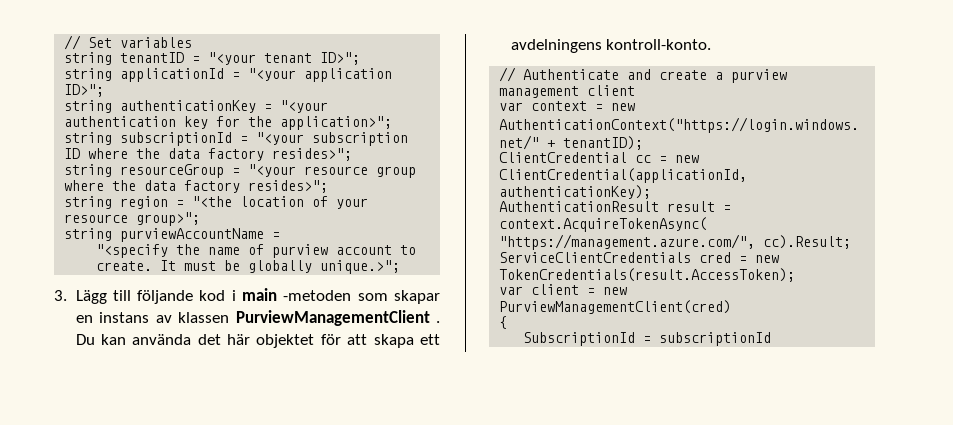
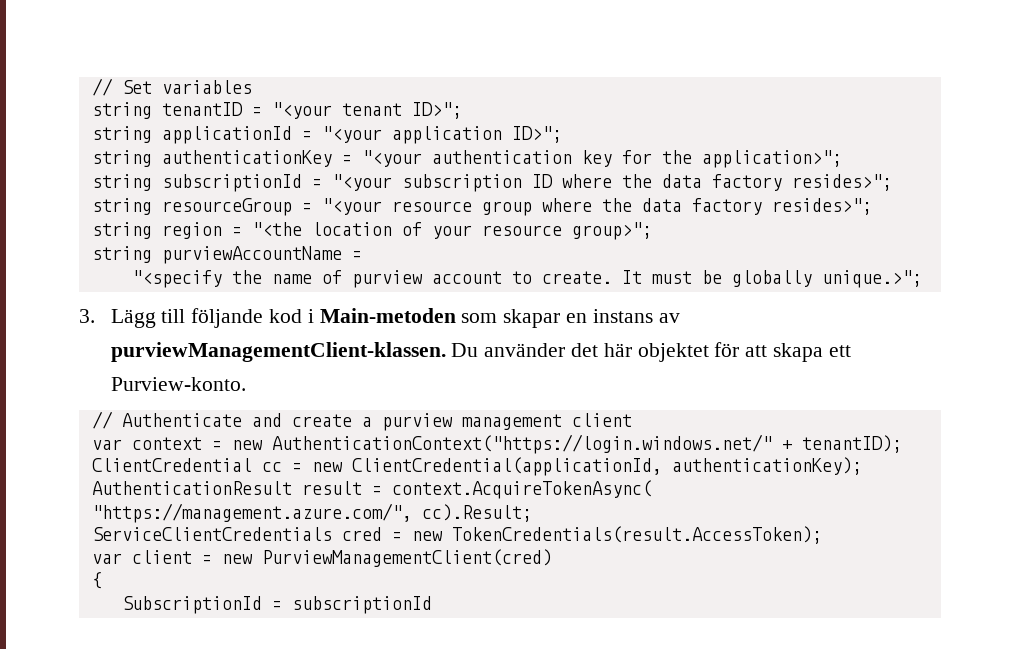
- 3. Lägg till följande kod i main -metoden som skapar en instans av klassen PurviewManagementClient . Du kan använda det här objektet för att skapa ett avdelningens kontroll-konto.
+ 3. Lägg till följande kod i Main-metoden som skapar en instans av purviewManagementClient-klassen. Du använder det här objektet för att skapa ett Purview-konto.

